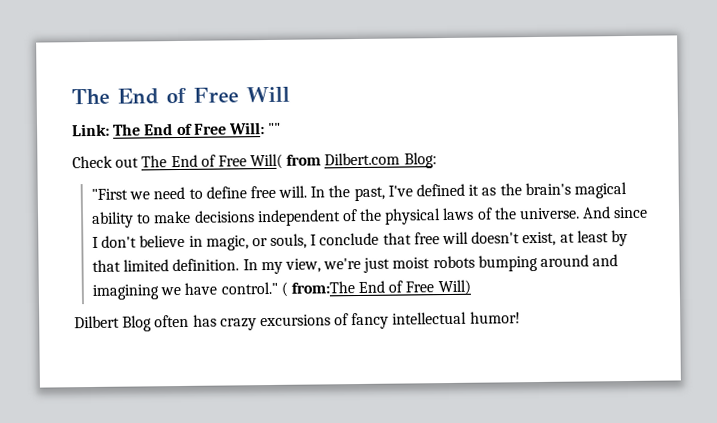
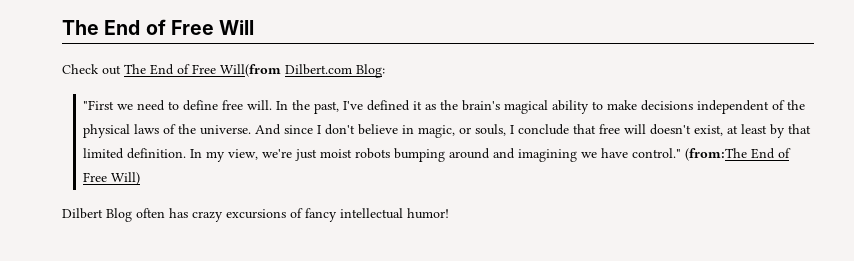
- Link: The End of Free Will: ""
- Check out The End of Free Will( from Dilbert.com Blog:
+ Check out The End of Free Will(from Dilbert.com Blog:
- ( from:The End of Free Will)
+ (from:The End of Free Will)

